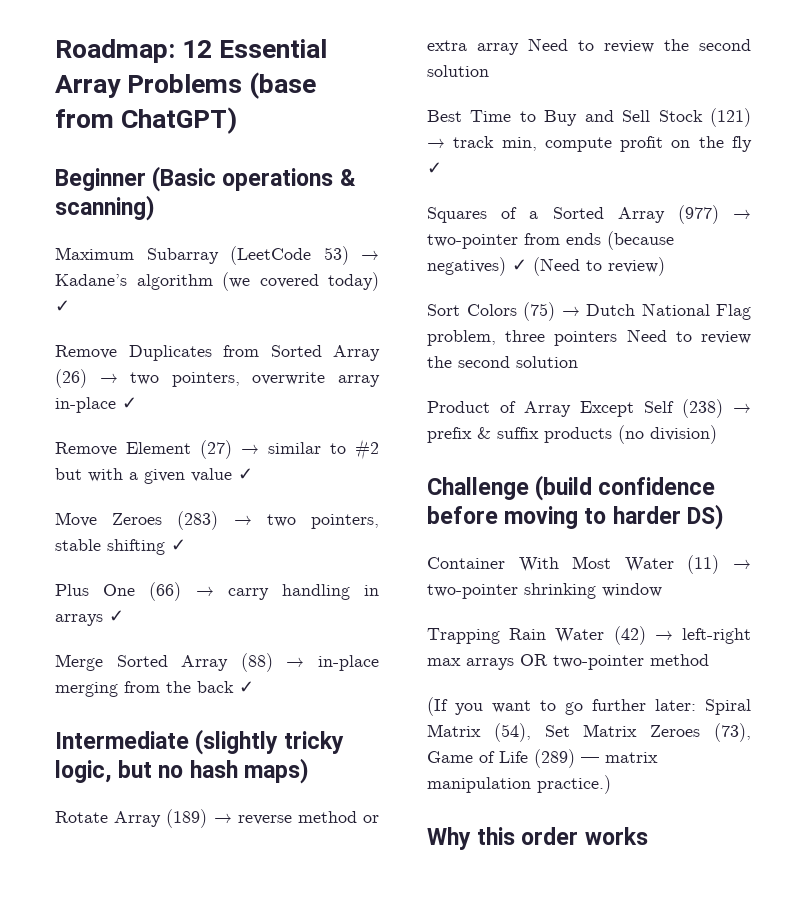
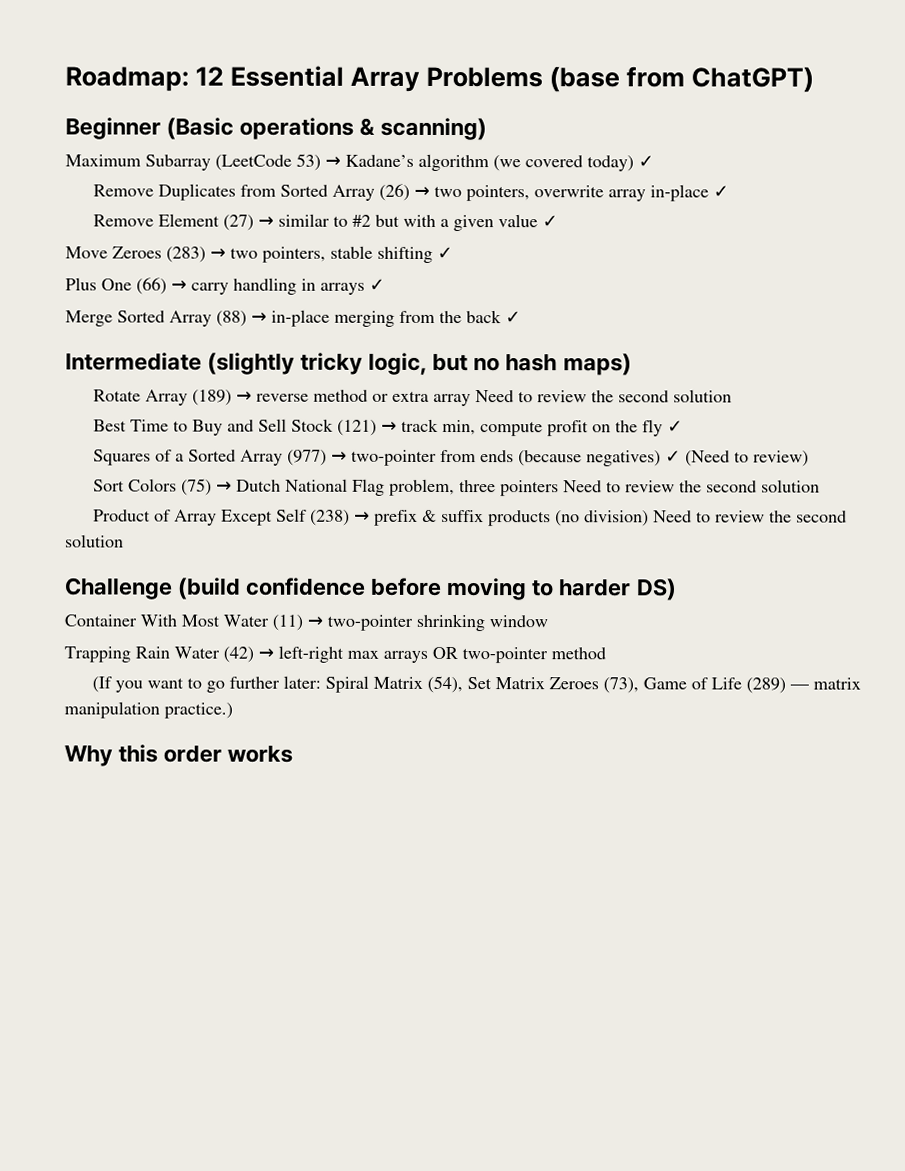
- Product of Array Except Self (238) → prefix & suffix products (no division)
+ Product of Array Except Self (238) → prefix & suffix products (no division) Need to review the second solution

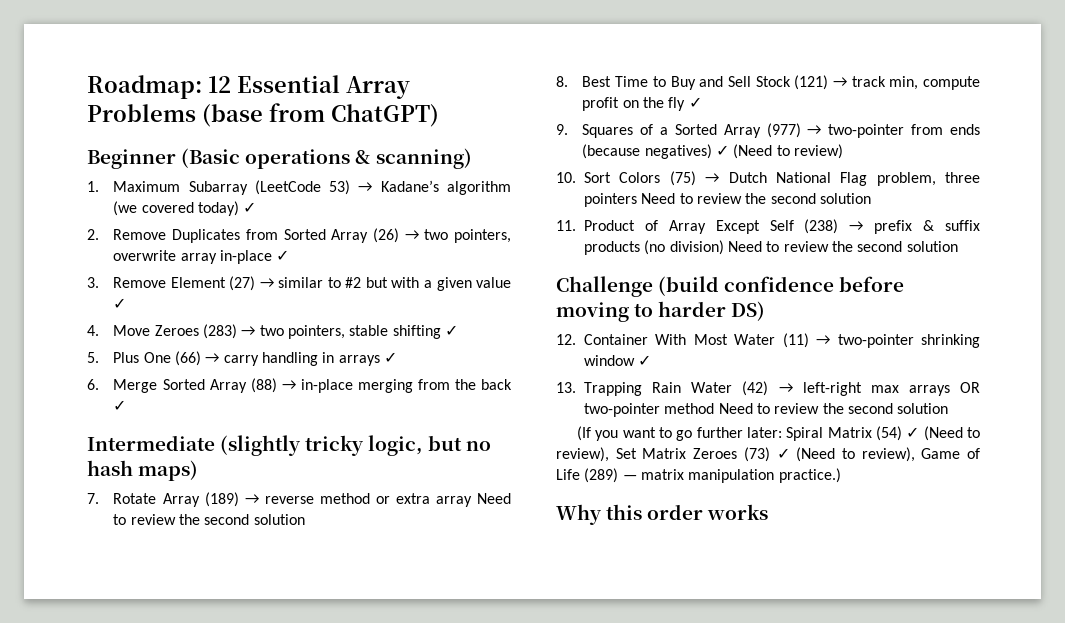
- Maximum Subarray (LeetCode 53) → Kadane’s algorithm (we covered today) ✓
+ 1. Maximum Subarray (LeetCode 53) → Kadane’s algorithm (we covered today) ✓
- Remove Duplicates from Sorted Array (26) → two pointers, overwrite array in-place ✓
+ 2. Remove Duplicates from Sorted Array (26) → two pointers, overwrite array in-place ✓
- Remove Element (27) → similar to #2 but with a given value ✓
+ 3. Remove Element (27) → similar to #2 but with a given value ✓
- Move Zeroes (283) → two pointers, stable shifting ✓
+ 4. Move Zeroes (283) → two pointers, stable shifting ✓
- Plus One (66) → carry handling in arrays ✓
+ 5. Plus One (66) → carry handling in arrays ✓
- Merge Sorted Array (88) → in-place merging from the back ✓
+ 6. Merge Sorted Array (88) → in-place merging from the back ✓
- Rotate Array (189) → reverse method or extra array Need to review the second solution
+ 7. Rotate Array (189) → reverse method or extra array Need to review the second solution
- Best Time to Buy and Sell Stock (121) → track min, compute profit on the fly ✓
+ 8. Best Time to Buy and Sell Stock (121) → track min, compute profit on the fly ✓
- Squares of a Sorted Array (977) → two-pointer from ends (because negatives) ✓ (Need to review)
+ 9. Squares of a Sorted Array (977) → two-pointer from ends (because negatives) ✓ (Need to review)
- Sort Colors (75) → Dutch National Flag problem, three pointers Need to review the second solution
+ 10. Sort Colors (75) → Dutch National Flag problem, three pointers Need to review the second solution
- Product of Array Except Self (238) → prefix & suffix products (no division) Need to review the second solution
+ 11. Product of Array Except Self (238) → prefix & suffix products (no division) Need to review the second solution
- Container With Most Water (11) → two-pointer shrinking window
- Trapping Rain Water (42) → left-right max arrays OR two-pointer method
+ 12. Container With Most Water (11) → two-pointer shrinking window ✓
+ 13. Trapping Rain Water (42) → left-right max arrays OR two-pointer method Need to review the second solution
- (If you want to go further later: Spiral Matrix (54), Set Matrix Zeroes (73), Game of Life (289) — matrix manipulation practice.)
+ (If you want to go further later: Spiral Matrix (54) ✓ (Need to review), Set Matrix Zeroes (73) ✓ (Need to review), Game of Life (289) — matrix manipulation practice.)

